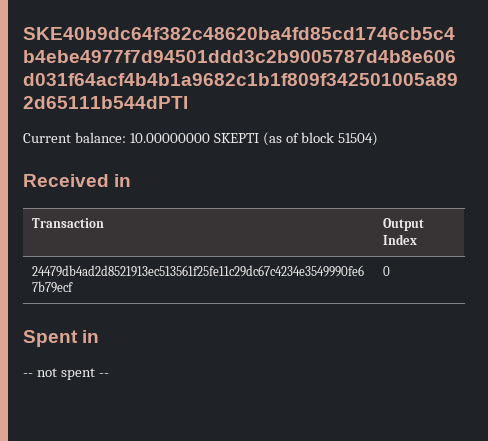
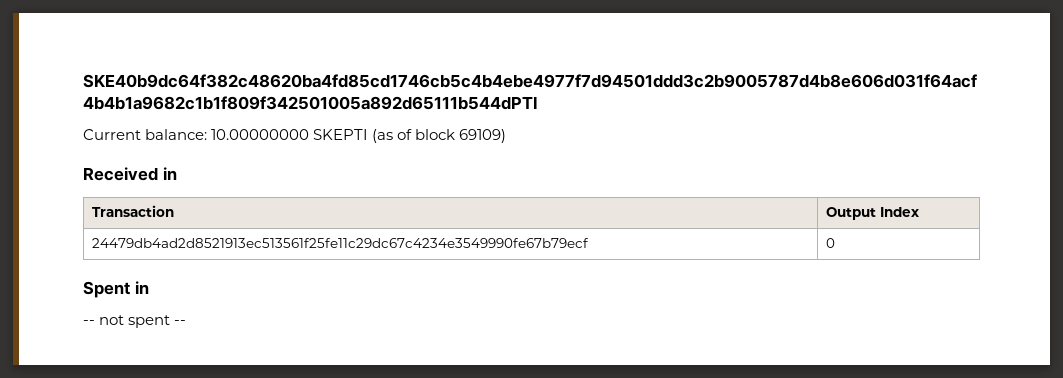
- Current balance: 10.00000000 SKEPTI (as of block 51504)
+ Current balance: 10.00000000 SKEPTI (as of block 69109)

